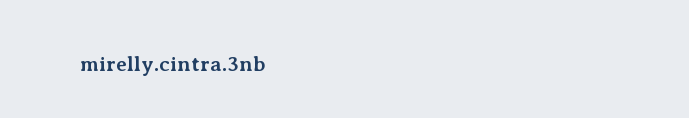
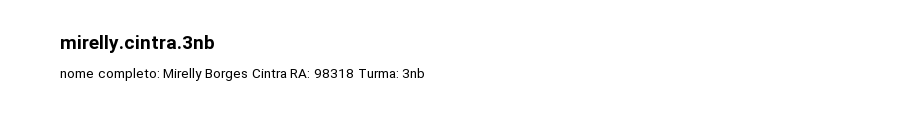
+ nome completo: Mirelly Borges Cintra RA: 98318 Turma: 3nb

